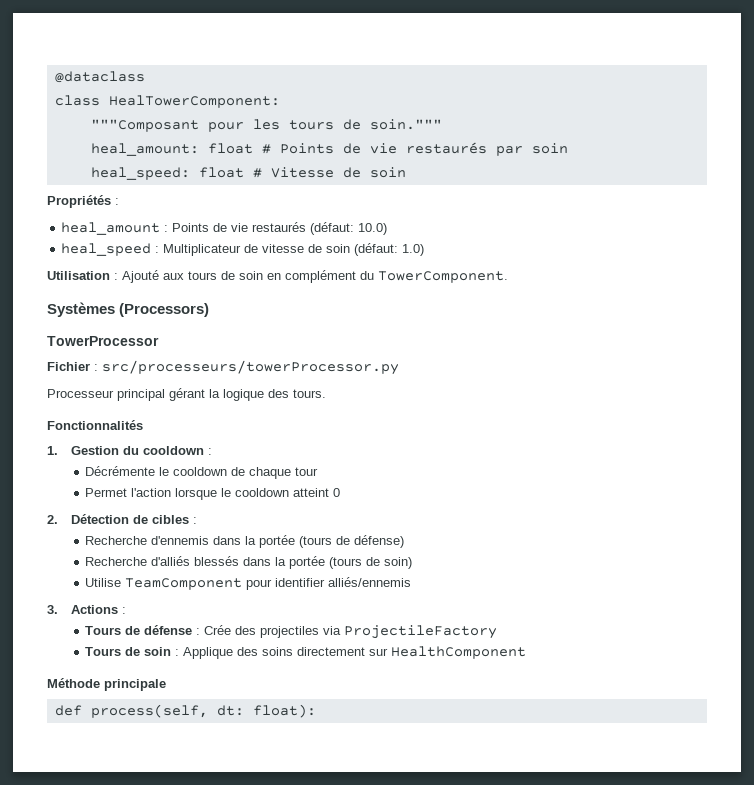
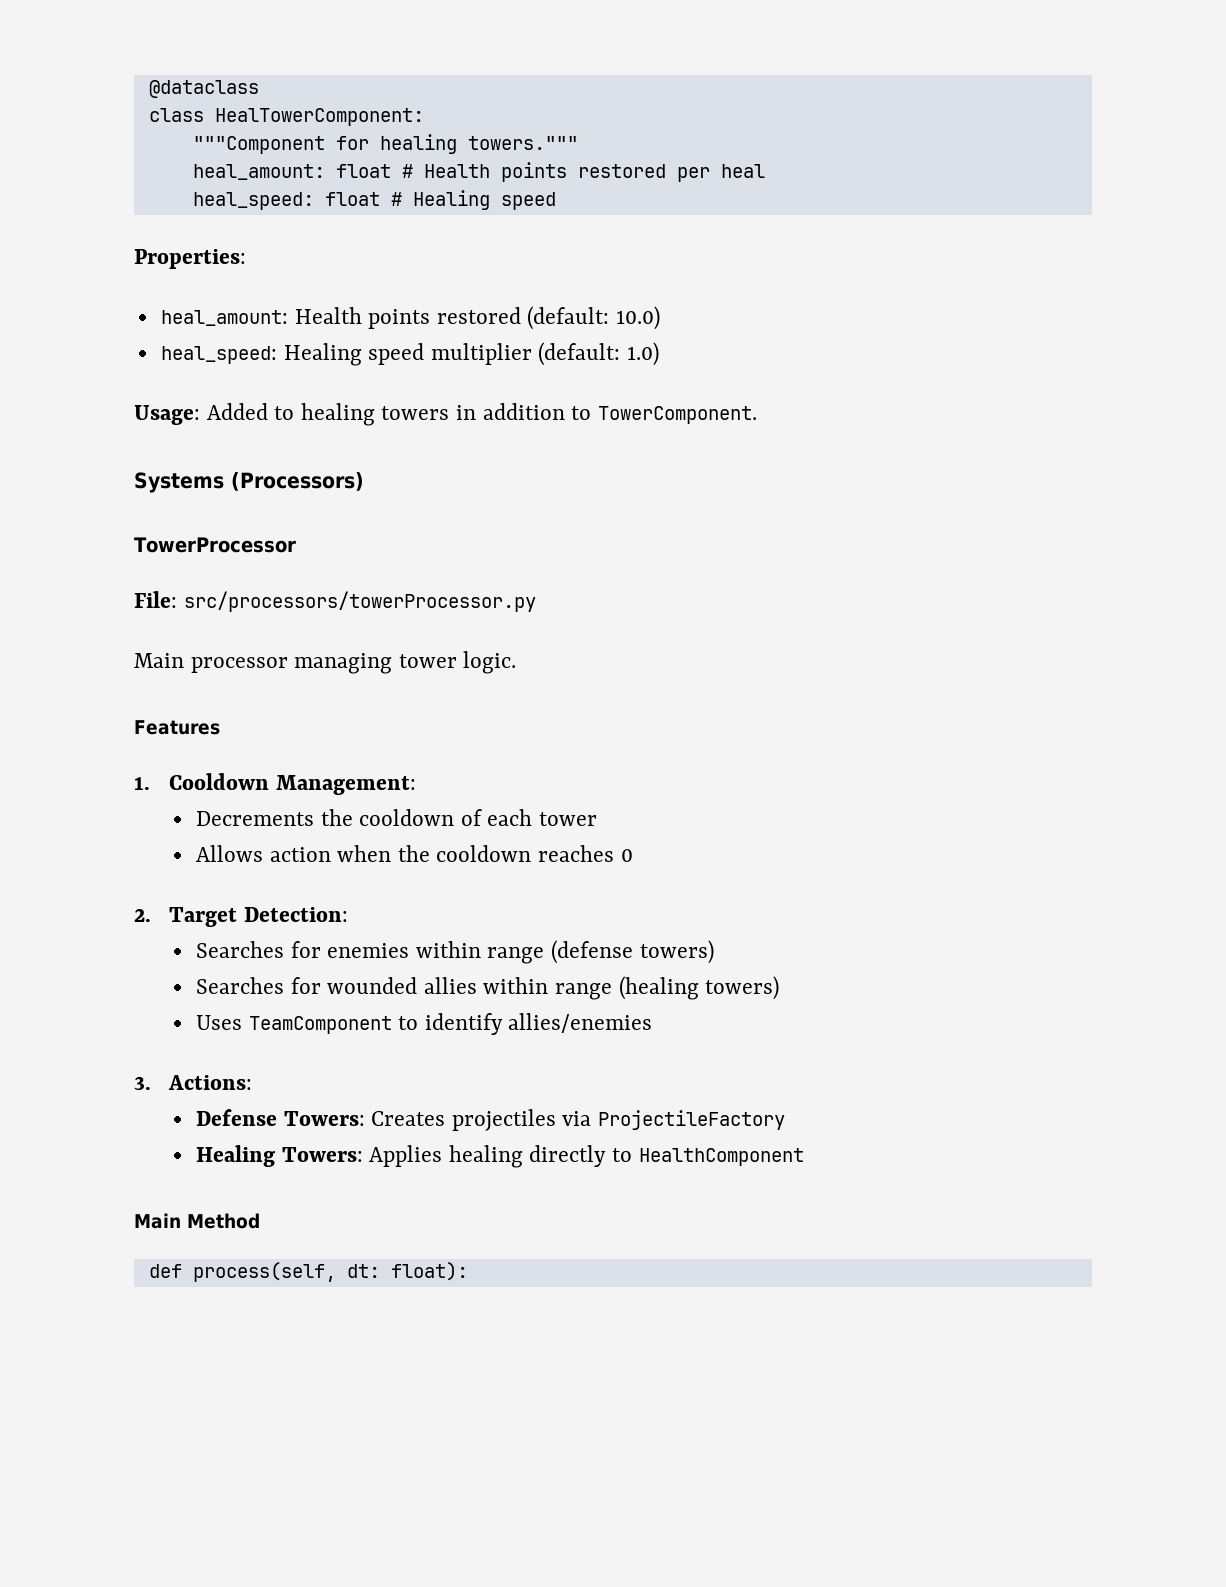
- """Composant pour les tours de soin."""
- heal_amount: float # Points de vie restaurés par soin
- heal_speed: float # Vitesse de soin
- Propriétés :
- heal_amount : Points de vie restaurés (défaut: 10.0)
- heal_speed : Multiplicateur de vitesse de soin (défaut: 1.0)
- Utilisation : Ajouté aux tours de soin en complément du TowerComponent.
+ """Component for healing towers."""
+ heal_amount: float # Health points restored per heal
+ heal_speed: float # Healing speed
+ Properties:
+ heal_amount: Health points restored (default: 10.0)
+ heal_speed: Healing speed multiplier (default: 1.0)
+ Usage: Added to healing towers in addition to TowerComponent.
- Systèmes (Processors)
+ Systems (Processors)
- Fichier : src/processeurs/towerProcessor.py
- Processeur principal gérant la logique des tours.
- Fonctionnalités
- 1. Gestion du cooldown :
- Décrémente le cooldown de chaque tour
- Permet l'action lorsque le cooldown atteint 0
- 2. Détection de cibles :
- Recherche d'ennemis dans la portée (tours de défense)
- Recherche d'alliés blessés dans la portée (tours de soin)
- Utilise TeamComponent pour identifier alliés/ennemis
- 3. Actions :
- Tours de défense : Crée des projectiles via ProjectileFactory
- Tours de soin : Applique des soins directement sur HealthComponent
+ File: src/processors/towerProcessor.py
+ Main processor managing tower logic.
+ Features
+ 1. Cooldown Management:
+ Decrements the cooldown of each tower
+ Allows action when the cooldown reaches 0
+ 2. Target Detection:
+ Searches for enemies within range (defense towers)
+ Searches for wounded allies within range (healing towers)
+ Uses TeamComponent to identify allies/enemies
+ 3. Actions:
+ Defense Towers: Creates projectiles via ProjectileFactory
+ Healing Towers: Applies healing directly to HealthComponent
- Méthode principale
+ Main Method

